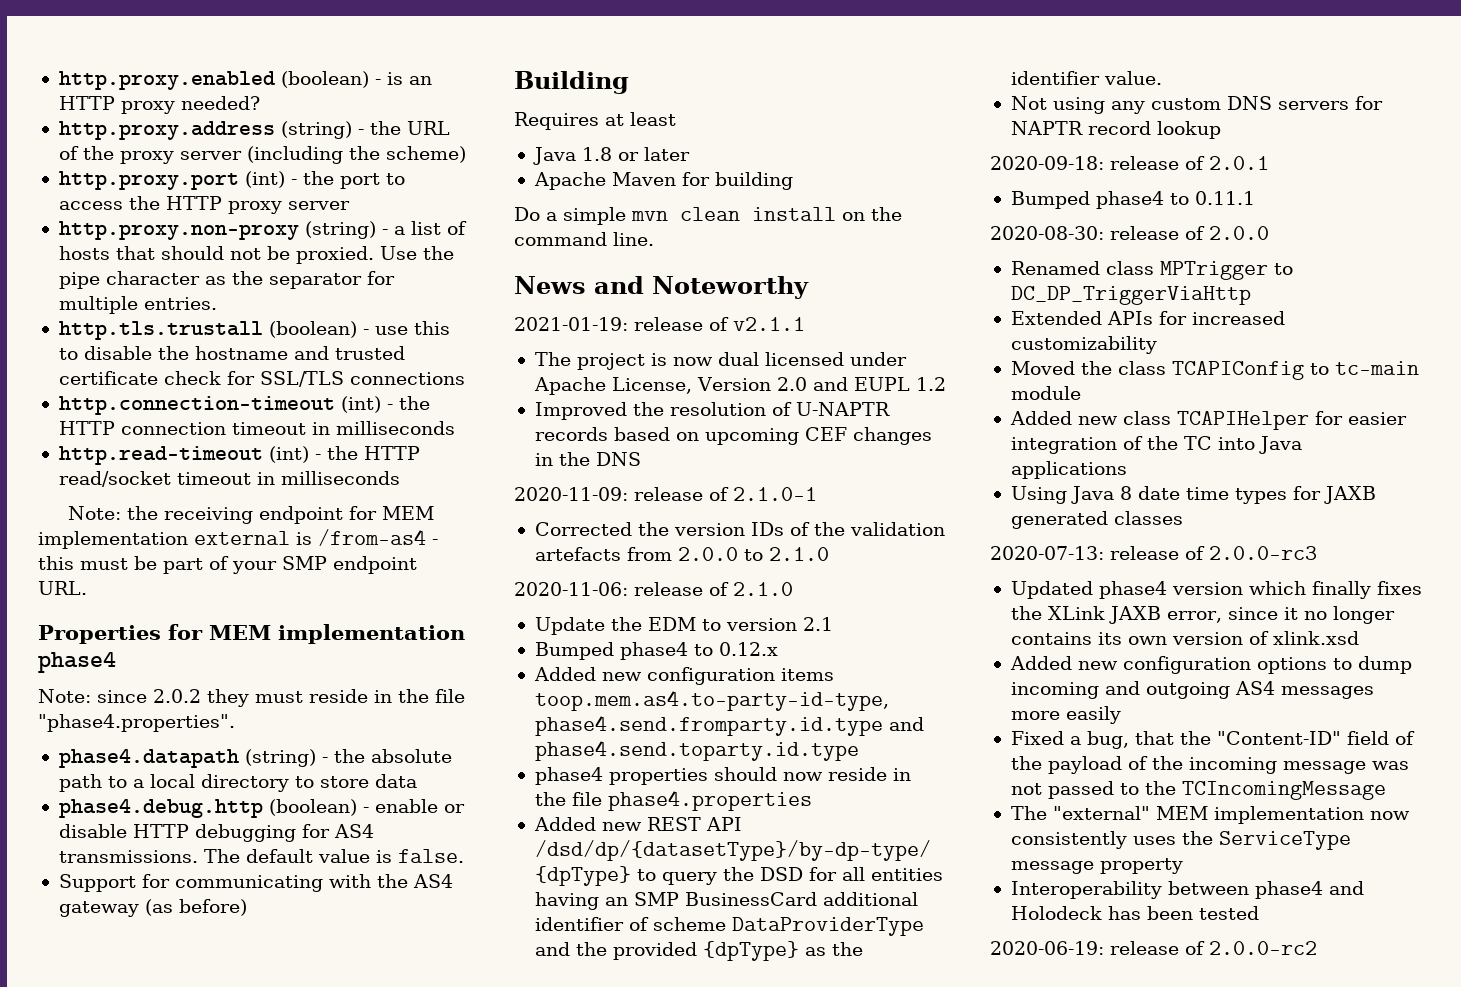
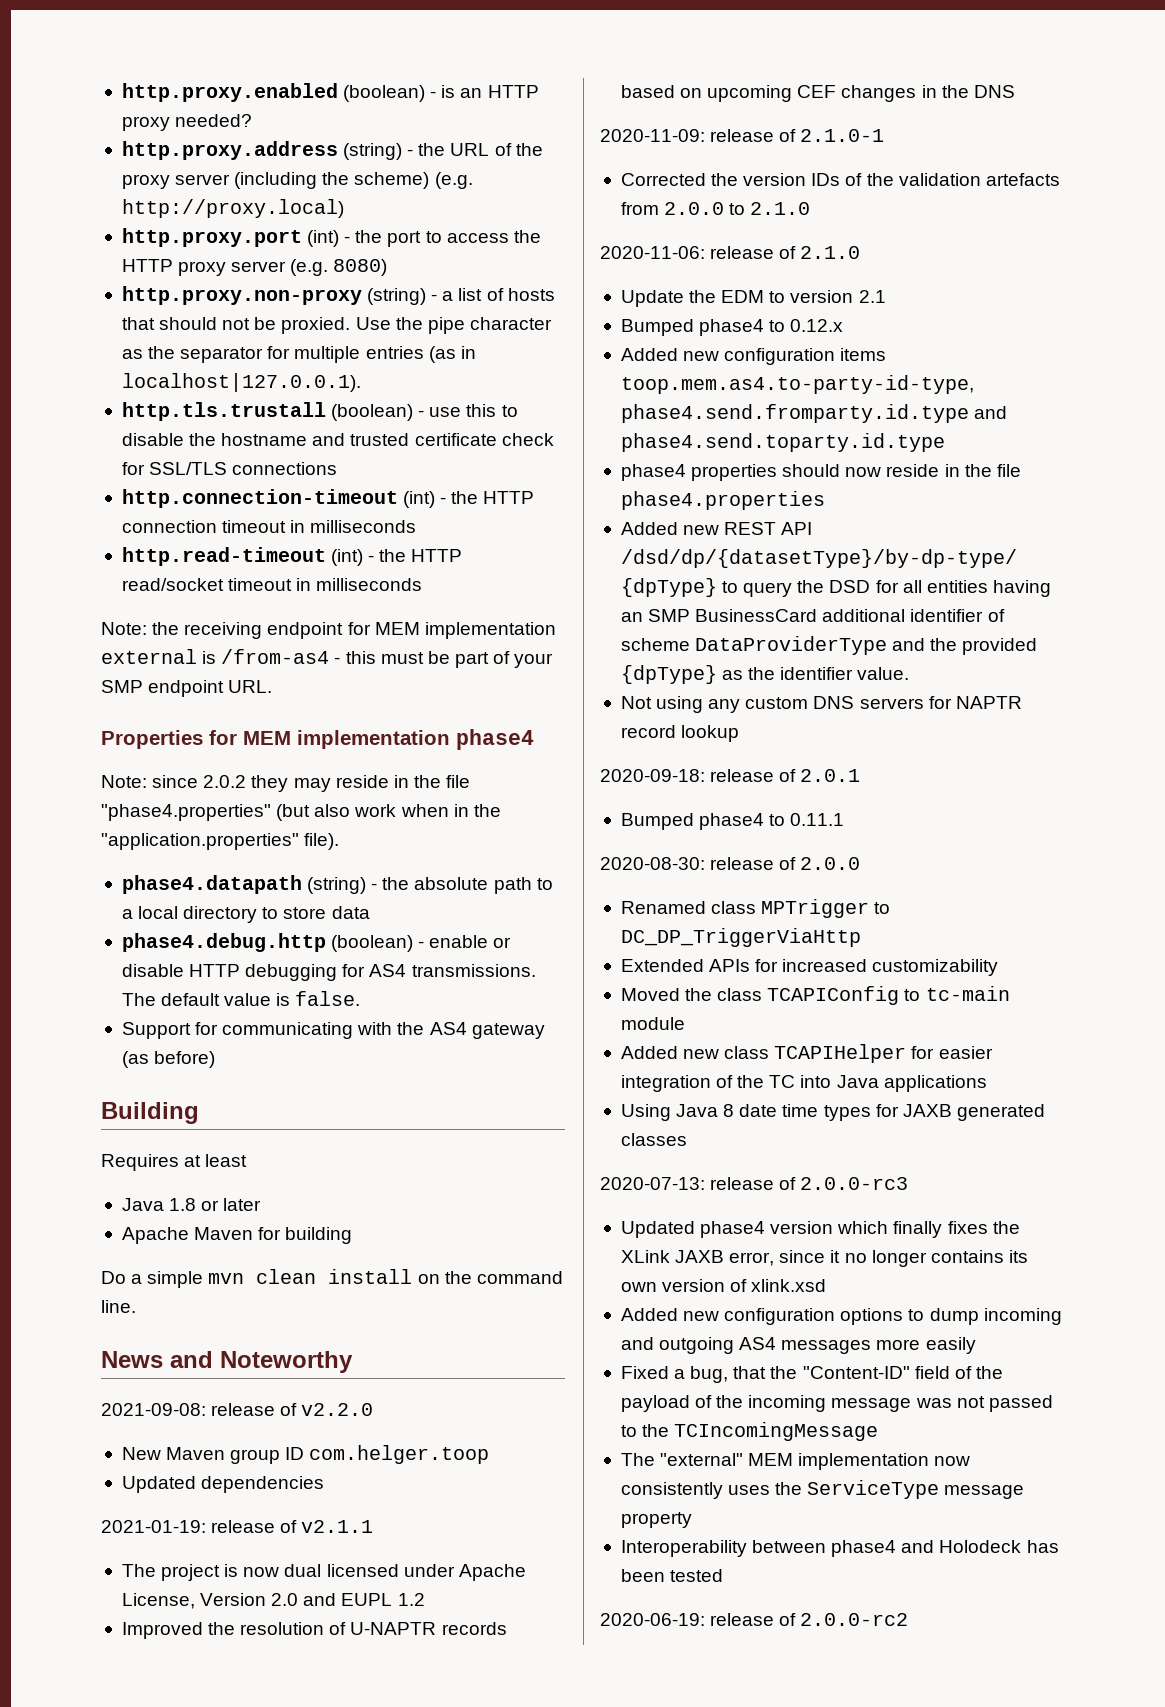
- http.proxy.address (string) - the URL of the proxy server (including the scheme)
+ http.proxy.address (string) - the URL of the proxy server (including the scheme) (e.g. http://proxy.local)
- http.proxy.port (int) - the port to access the HTTP proxy server
+ http.proxy.port (int) - the port to access the HTTP proxy server (e.g. 8080)
- Use the pipe character as the separator for multiple entries.
+ Use the pipe character as the separator for multiple entries (as in localhost|127.0.0.1).
- Note: since 2.0.2 they must reside in the file "phase4.properties".
+ Note: since 2.0.2 they may reside in the file "phase4.properties" (but also work when in the "application.properties" file).
+ 2021-09-08: release of v2.2.0
+ New Maven group ID com.helger.toop
+ Updated dependencies

